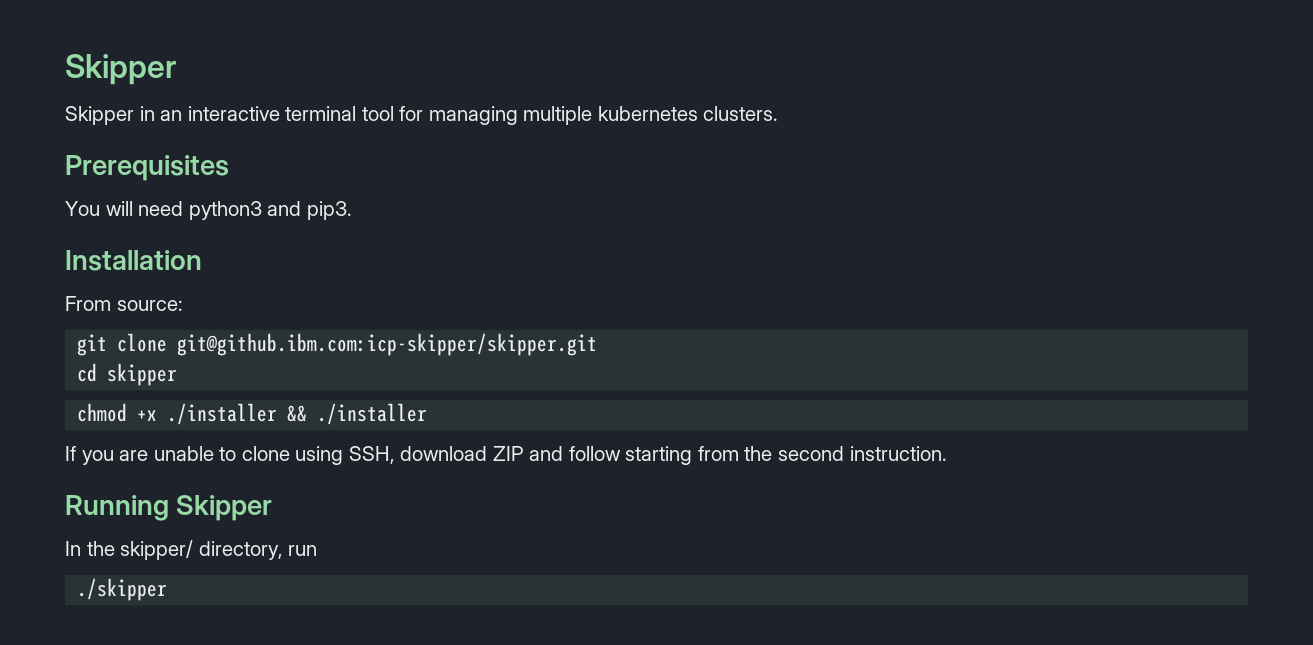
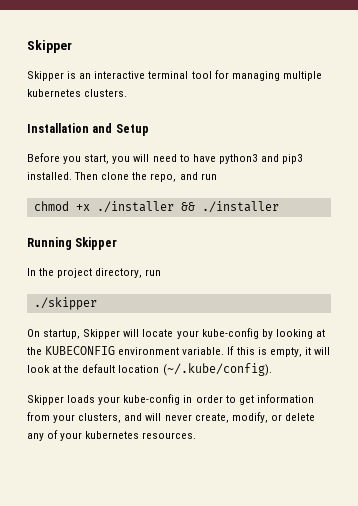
- Skipper in an interactive terminal tool for managing multiple kubernetes clusters.
+ Skipper is an interactive terminal tool for managing multiple kubernetes clusters.
- Prerequisites
- You will need python3 and pip3.
- Installation
- From source:
- git clone git@github.ibm.com:icp-skipper/skipper.git
- cd skipper
+ Installation and Setup
+ Before you start, you will need to have python3 and pip3 installed. Then clone the repo, and run
- If you are unable to clone using SSH, download ZIP and follow starting from the second instruction.
- In the skipper/ directory, run
+ In the project directory, run
+ On startup, Skipper will locate your kube-config by looking at the KUBECONFIG environment variable. If this is empty, it will look at the default location (~/.kube/config).
+ Skipper loads your kube-config in order to get information from your clusters, and will never create, modify, or delete any of your kubernetes resources.

